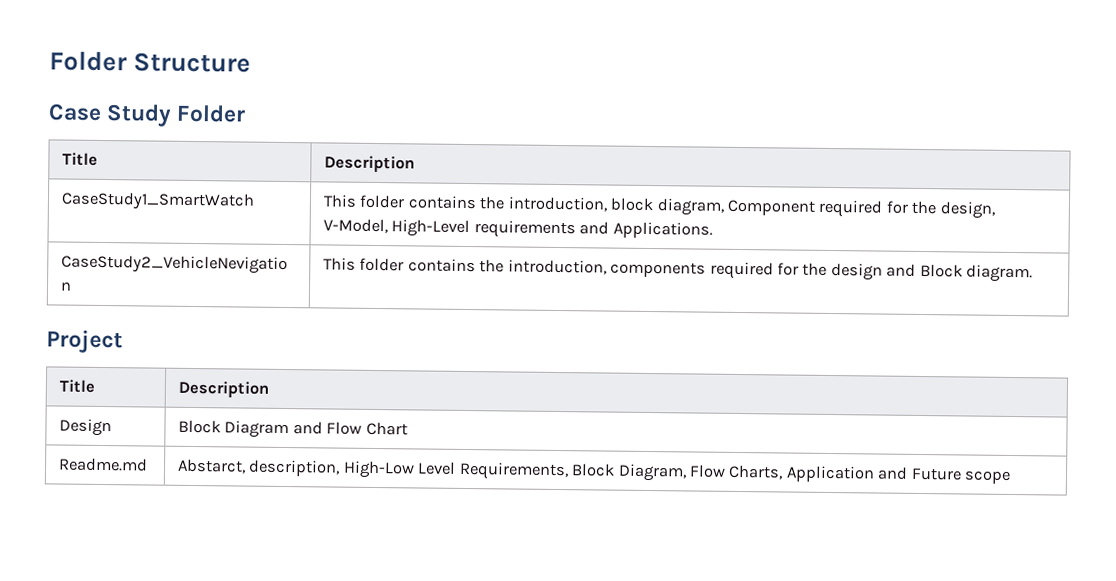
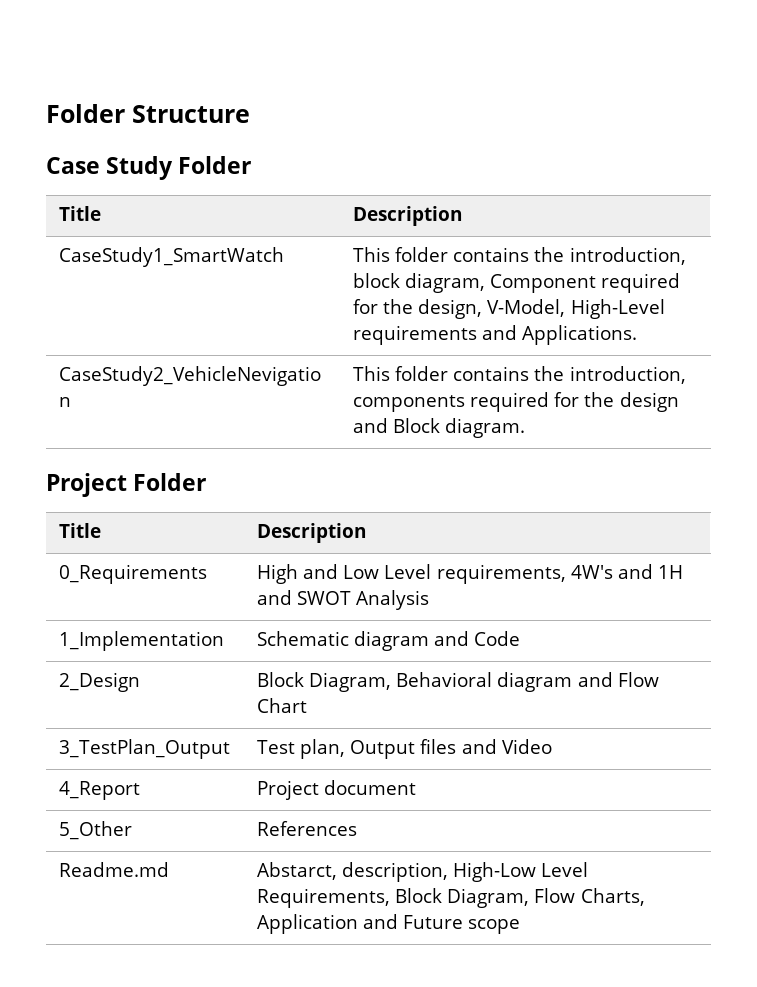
- Project
+ Project Folder
  Title | Description
- Design | Block Diagram and Flow Chart
+ 0_Requirements | High and Low Level requirements, 4W's and 1H and SWOT Analysis
+ 1_Implementation | Schematic diagram and Code
+ 2_Design | Block Diagram, Behavioral diagram and Flow Chart
+ 3_TestPlan_Output | Test plan, Output files and Video
+ 4_Report | Project document
+ 5_Other | References

